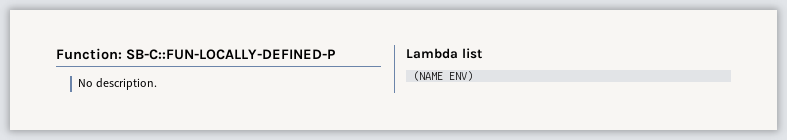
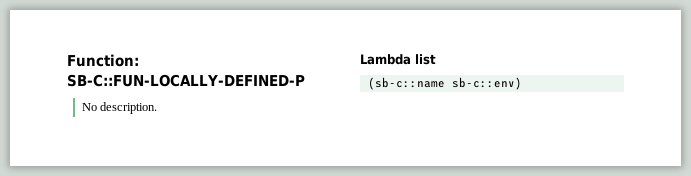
- (NAME ENV)
+ (sb-c::name sb-c::env)

